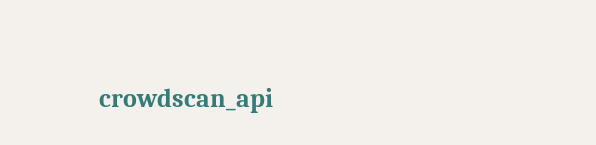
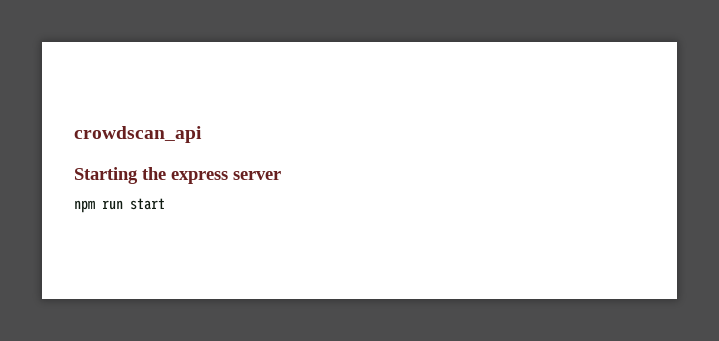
+ Starting the express server
+ npm run start

